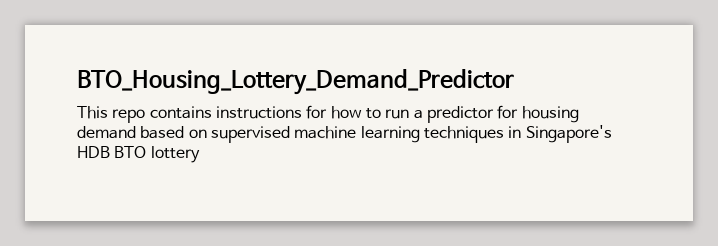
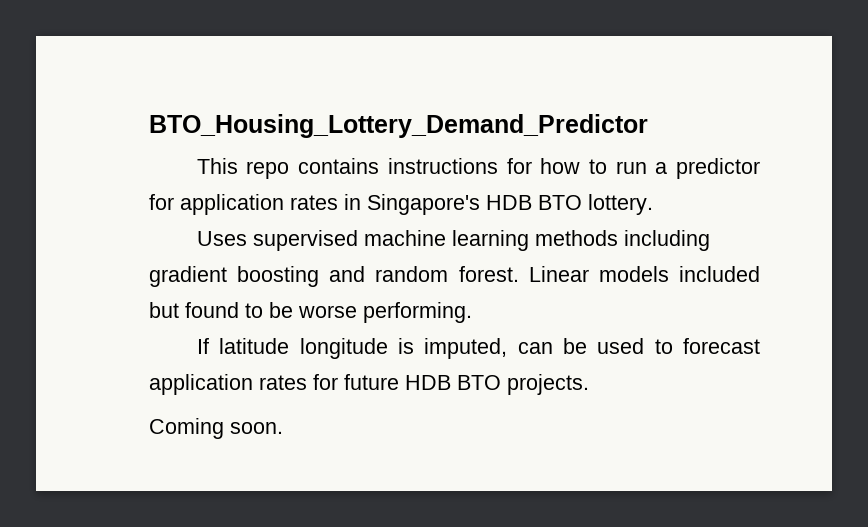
- This repo contains instructions for how to run a predictor for housing demand based on supervised machine learning techniques in Singapore's HDB BTO lottery
+ This repo contains instructions for how to run a predictor for application rates in Singapore's HDB BTO lottery.
+ Uses supervised machine learning methods including gradient boosting and random forest. Linear models included but found to be worse performing.
+ If latitude longitude is imputed, can be used to forecast application rates for future HDB BTO projects.
+ Coming soon.

